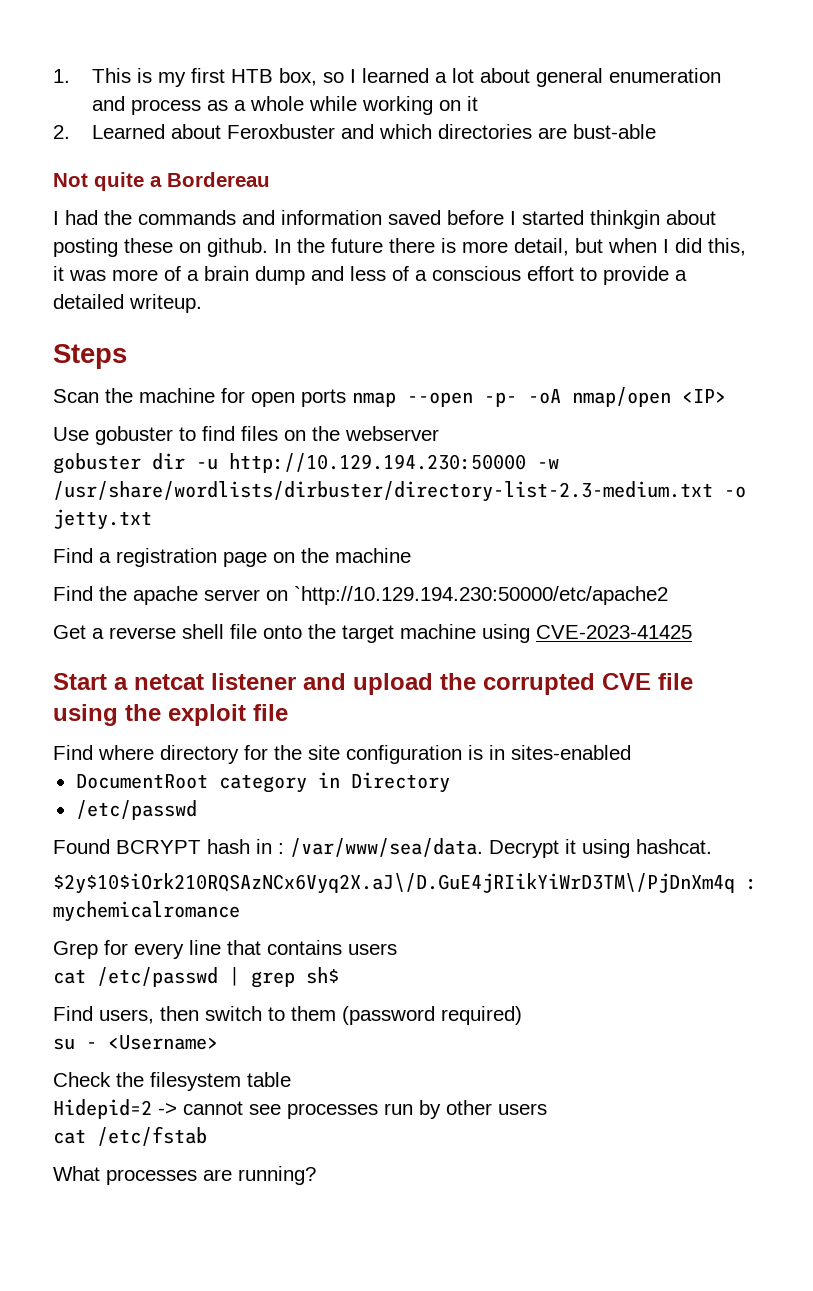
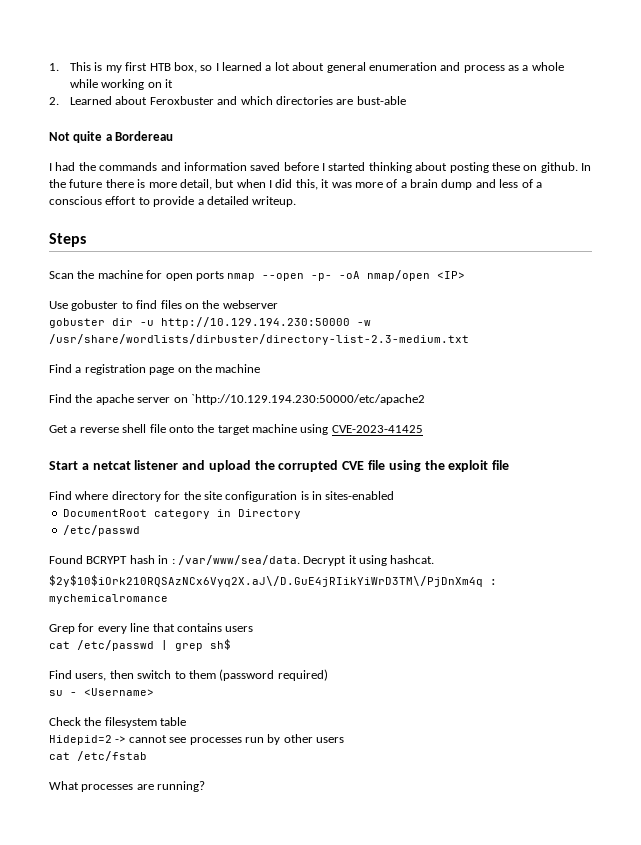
- I had the commands and information saved before I started thinkgin about posting these on github.
+ I had the commands and information saved before I started thinking about posting these on github.
- gobuster dir -u http://10.129.194.230:50000 -w /usr/share/wordlists/dirbuster/directory-list-2.3-medium.txt -o jetty.txt
+ gobuster dir -u http://10.129.194.230:50000 -w /usr/share/wordlists/dirbuster/directory-list-2.3-medium.txt

